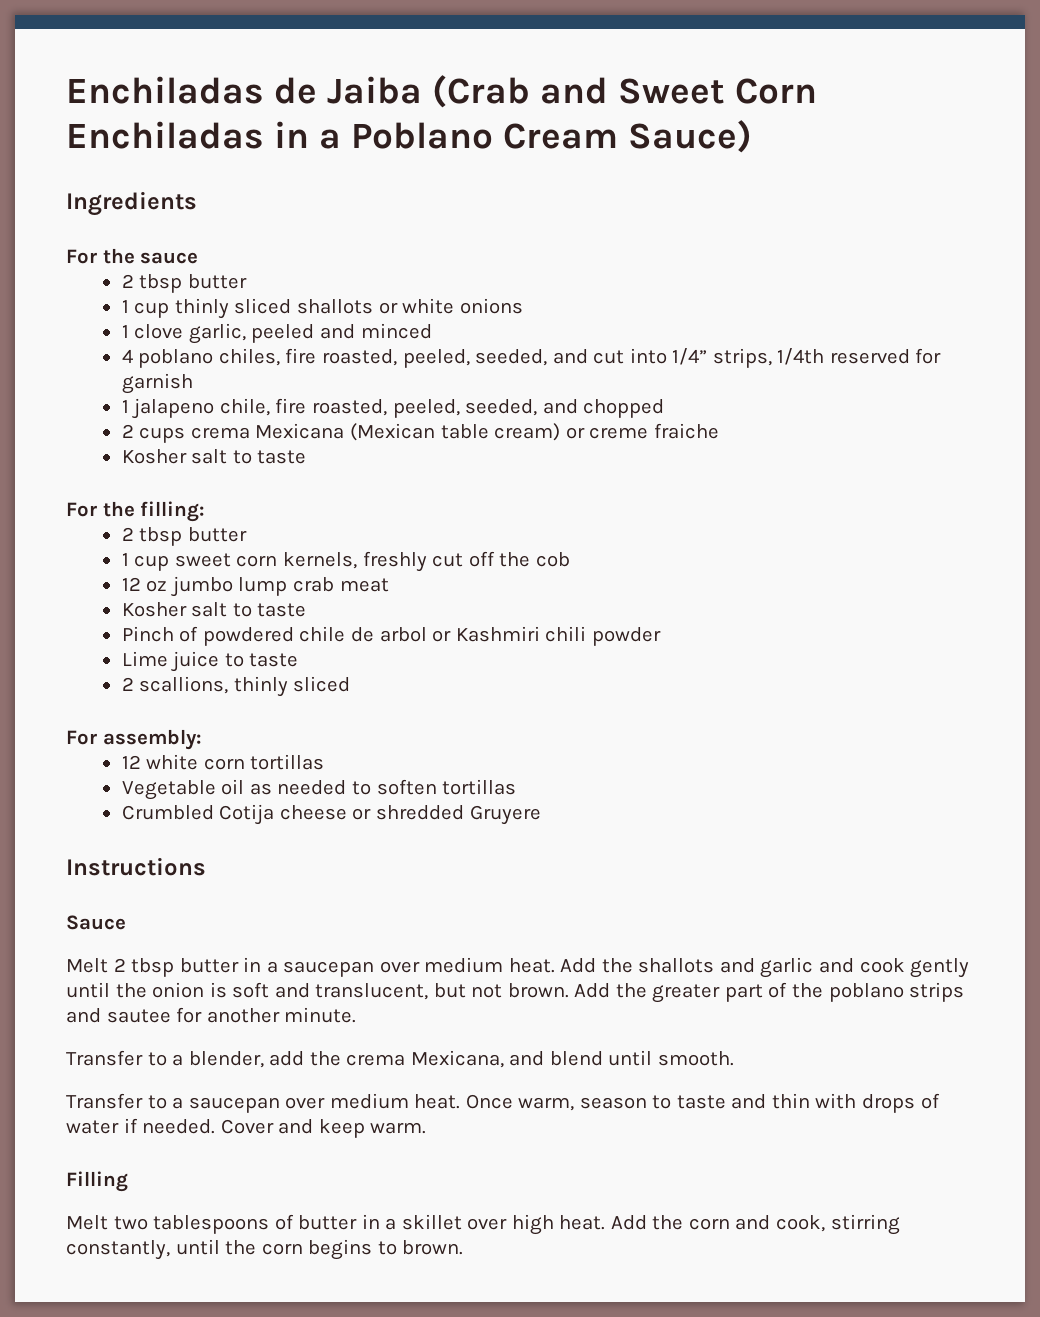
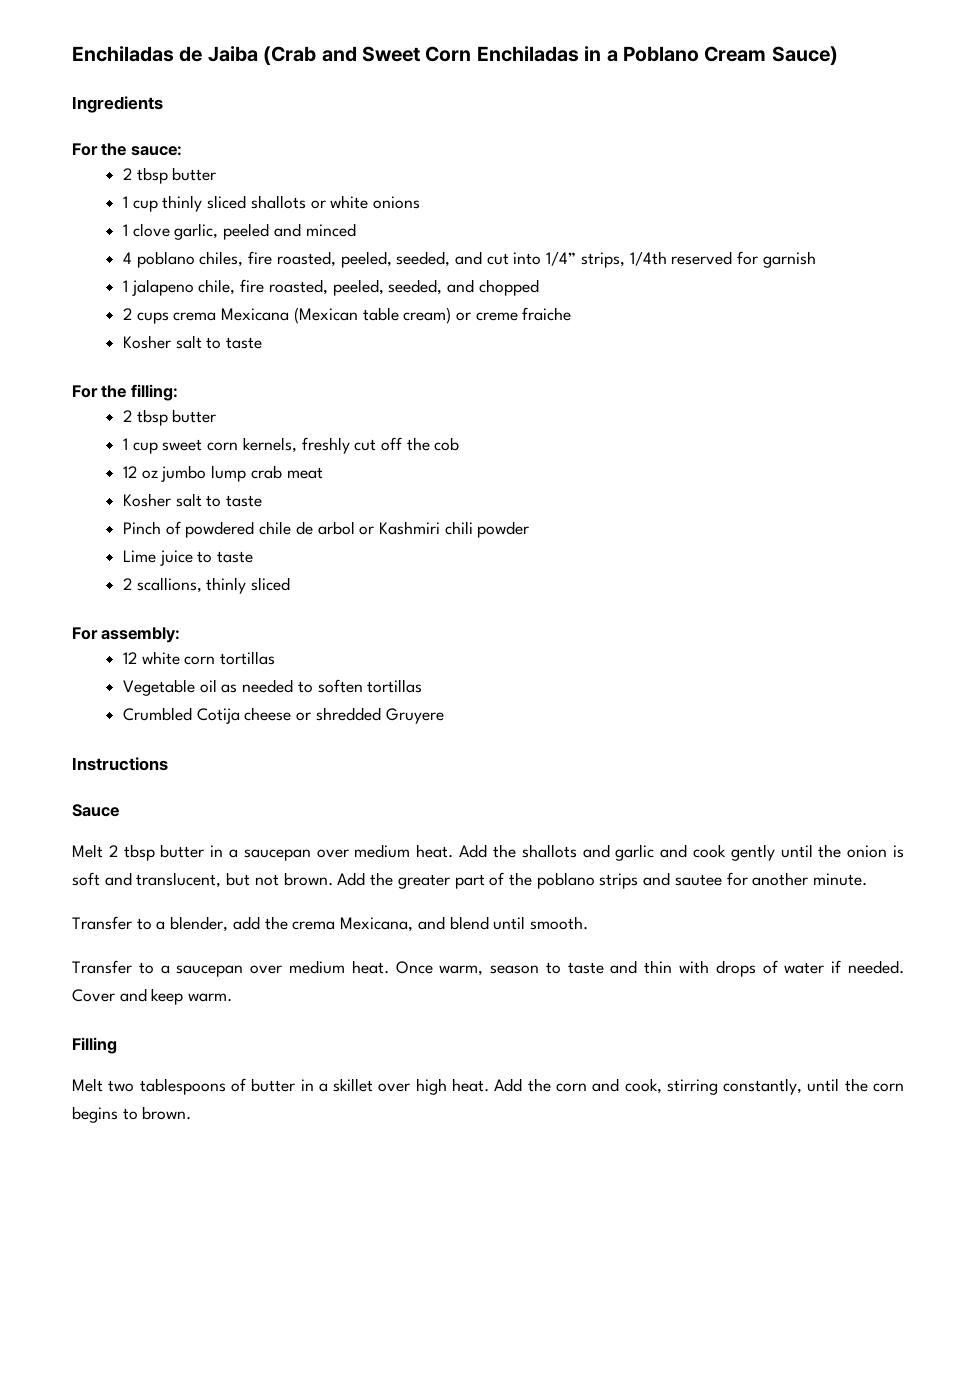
- For the sauce
+ For the sauce:

